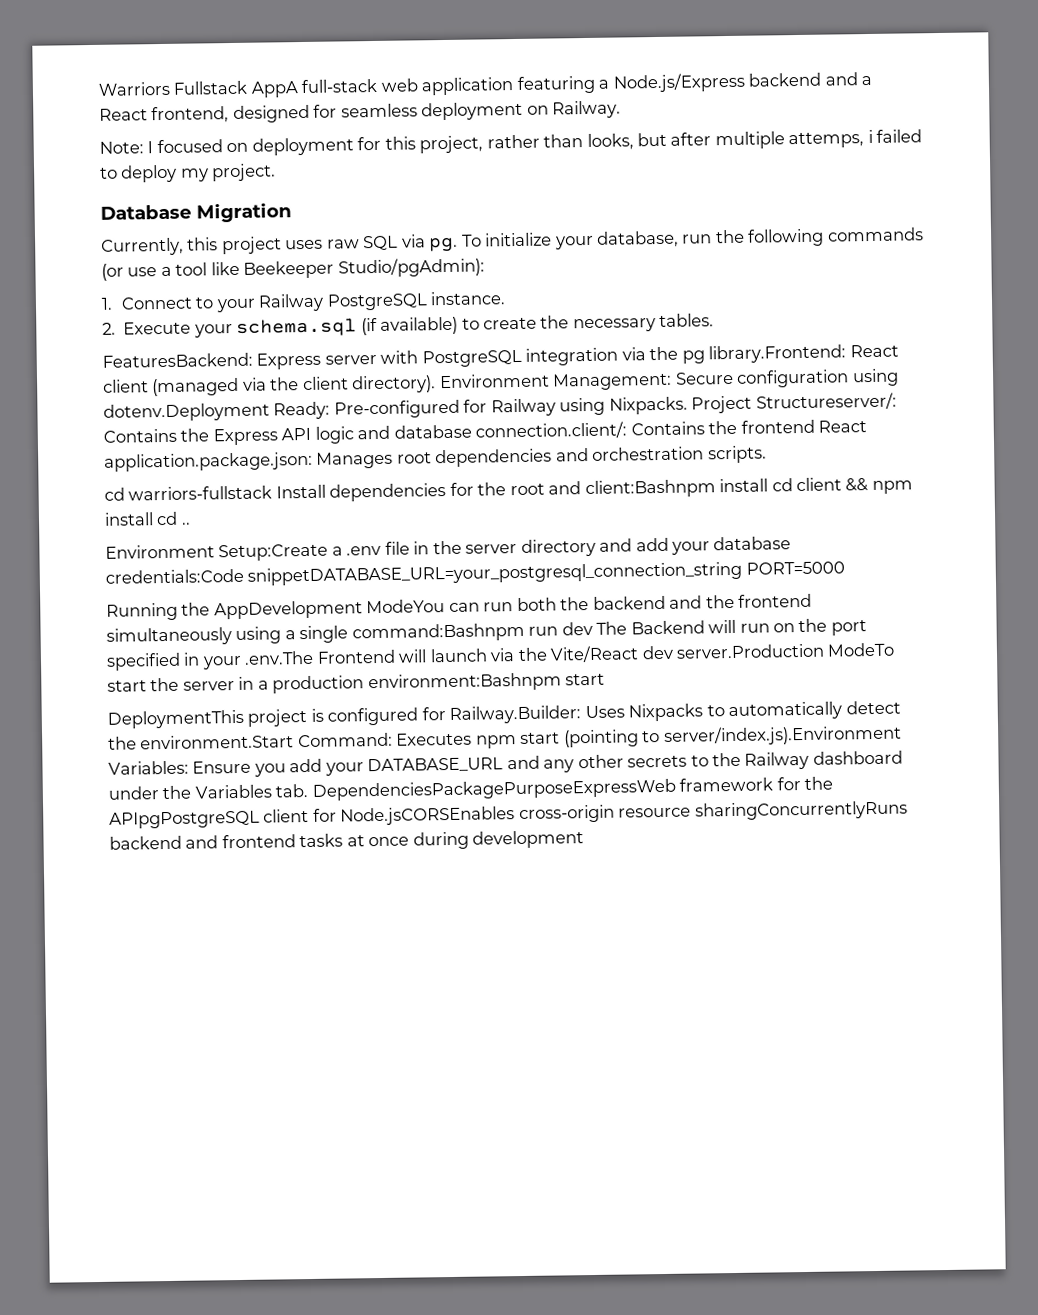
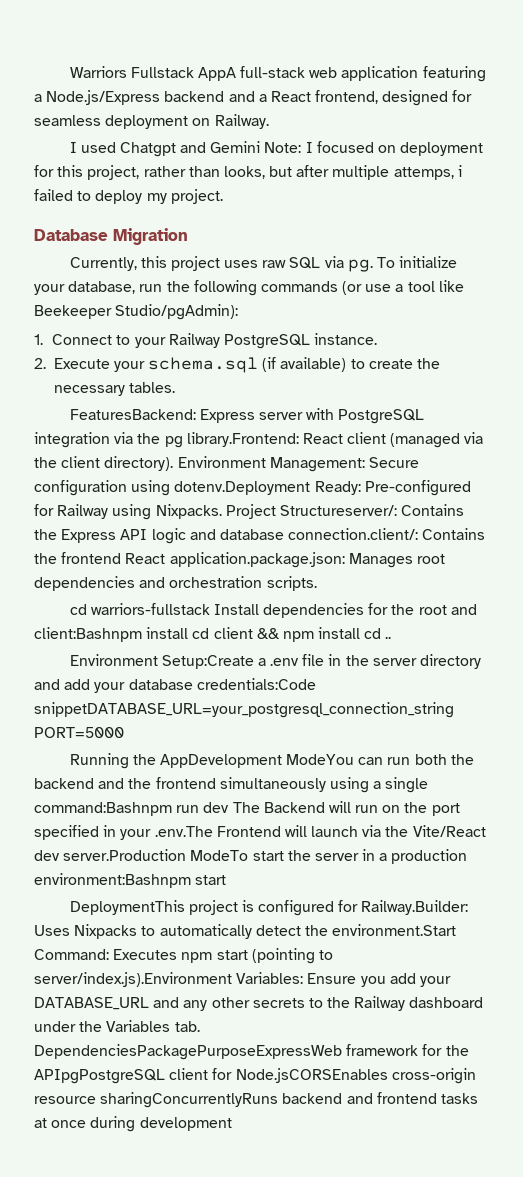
- Note: I focused on deployment for this project, rather than looks, but after multiple attemps, i failed to deploy my project.
+ I used Chatgpt and Gemini Note: I focused on deployment for this project, rather than looks, but after multiple attemps, i failed to deploy my project.

